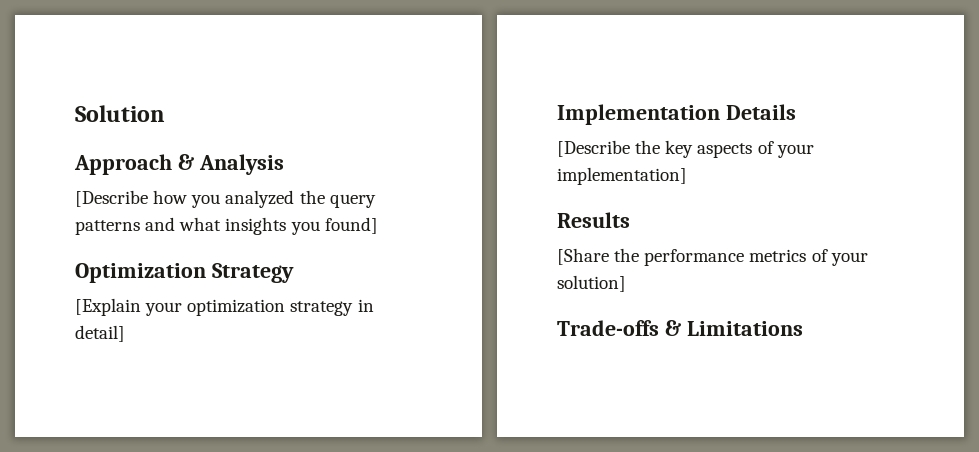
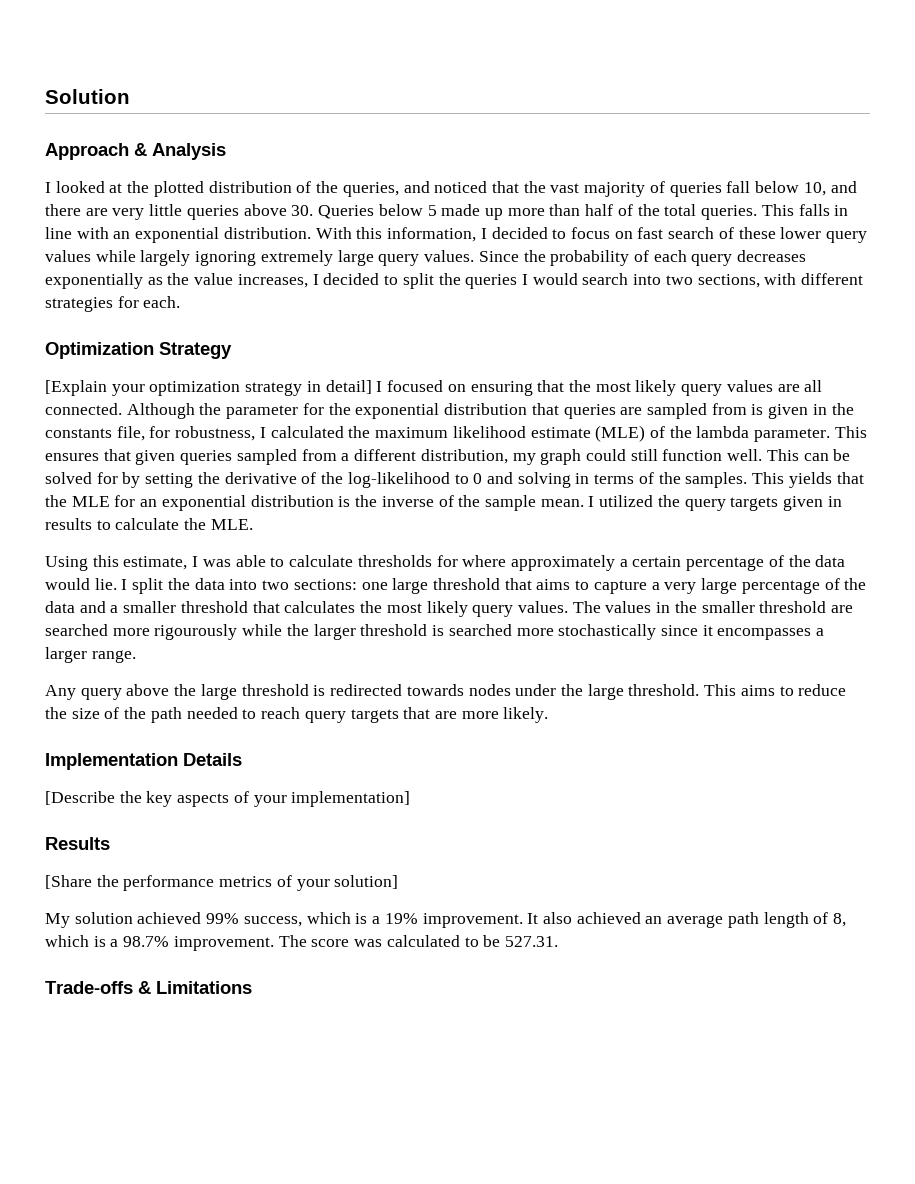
- [Describe how you analyzed the query patterns and what insights you found]
+ I looked at the plotted distribution of the queries, and noticed that the vast majority of queries fall below 10, and there are very little queries above 30. Queries below 5 made up more than half of the total queries. This falls in line with an exponential distribution. With this information, I decided to focus on fast search of these lower query values while largely ignoring extremely large query values. Since the probability of each query decreases exponentially as the value increases, I decided to split the queries I would search into two sections, with different strategies for each.
- [Explain your optimization strategy in detail]
+ [Explain your optimization strategy in detail] I focused on ensuring that the most likely query values are all connected. Although the parameter for the exponential distribution that queries are sampled from is given in the constants file, for robustness, I calculated the maximum likelihood estimate (MLE) of the lambda parameter. This ensures that given queries sampled from a different distribution, my graph could still function well. This can be solved for by setting the derivative of the log-likelihood to 0 and solving in terms of the samples. This yields that the MLE for an exponential distribution is the inverse of the sample mean. I utilized the query targets given in results to calculate the MLE.
+ Using this estimate, I was able to calculate thresholds for where approximately a certain percentage of the data would lie. I split the data into two sections: one large threshold that aims to capture a very large percentage of the data and a smaller threshold that calculates the most likely query values. The values in the smaller threshold are searched more rigourously while the larger threshold is searched more stochastically since it encompasses a larger range.
+ Any query above the large threshold is redirected towards nodes under the large threshold. This aims to reduce the size of the path needed to reach query targets that are more likely.
+ My solution achieved 99% success, which is a 19% improvement. It also achieved an average path length of 8, which is a 98.7% improvement. The score was calculated to be 527.31.

